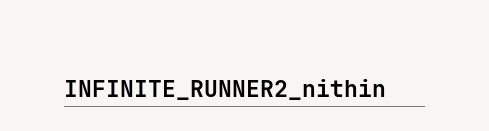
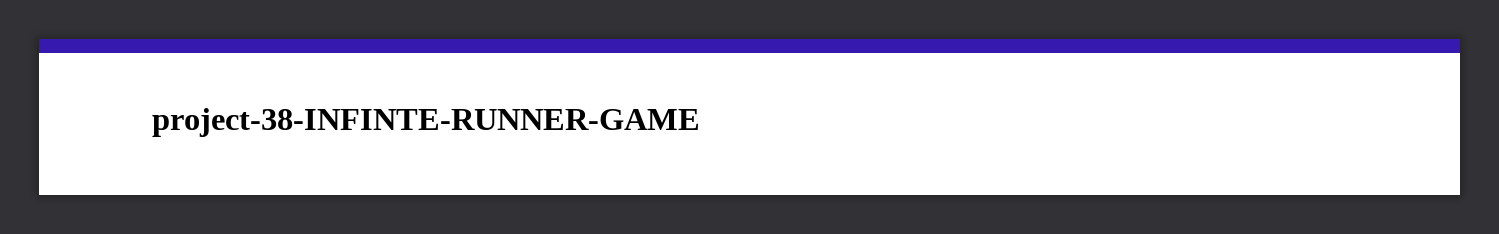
- INFINITE_RUNNER2_nithin
+ project-38-INFINTE-RUNNER-GAME

